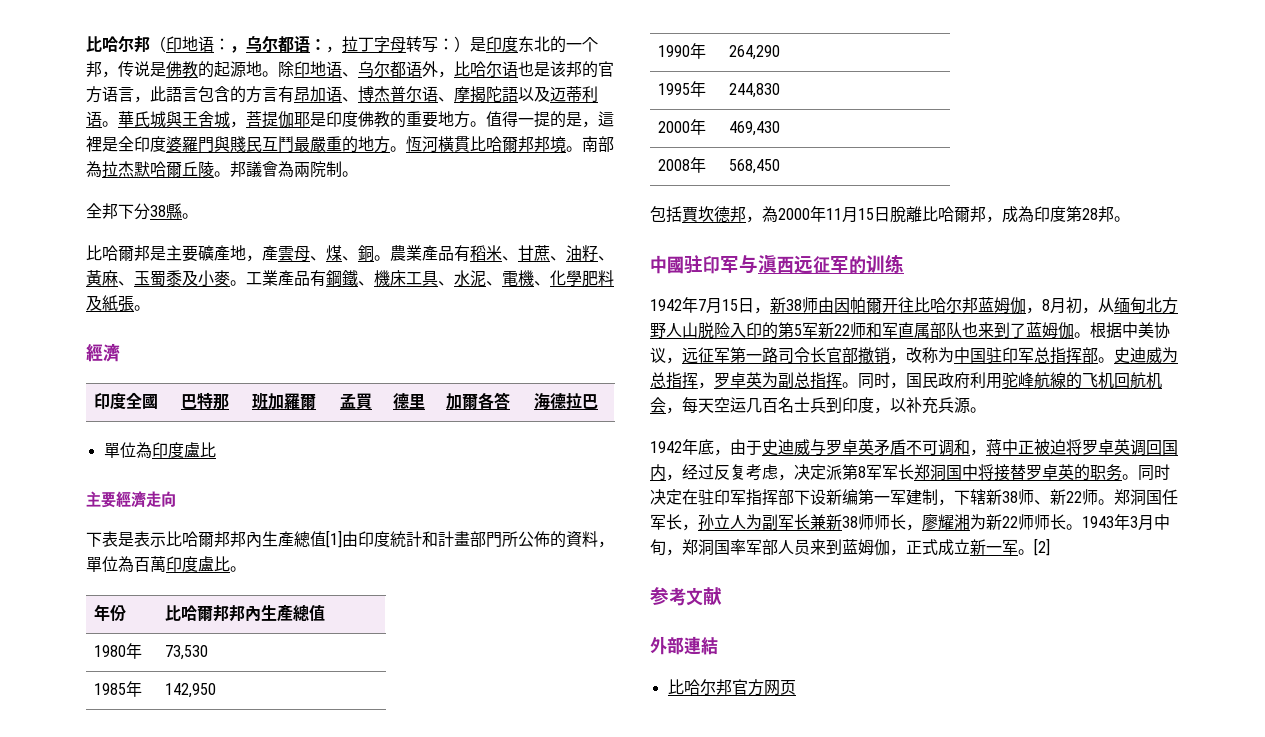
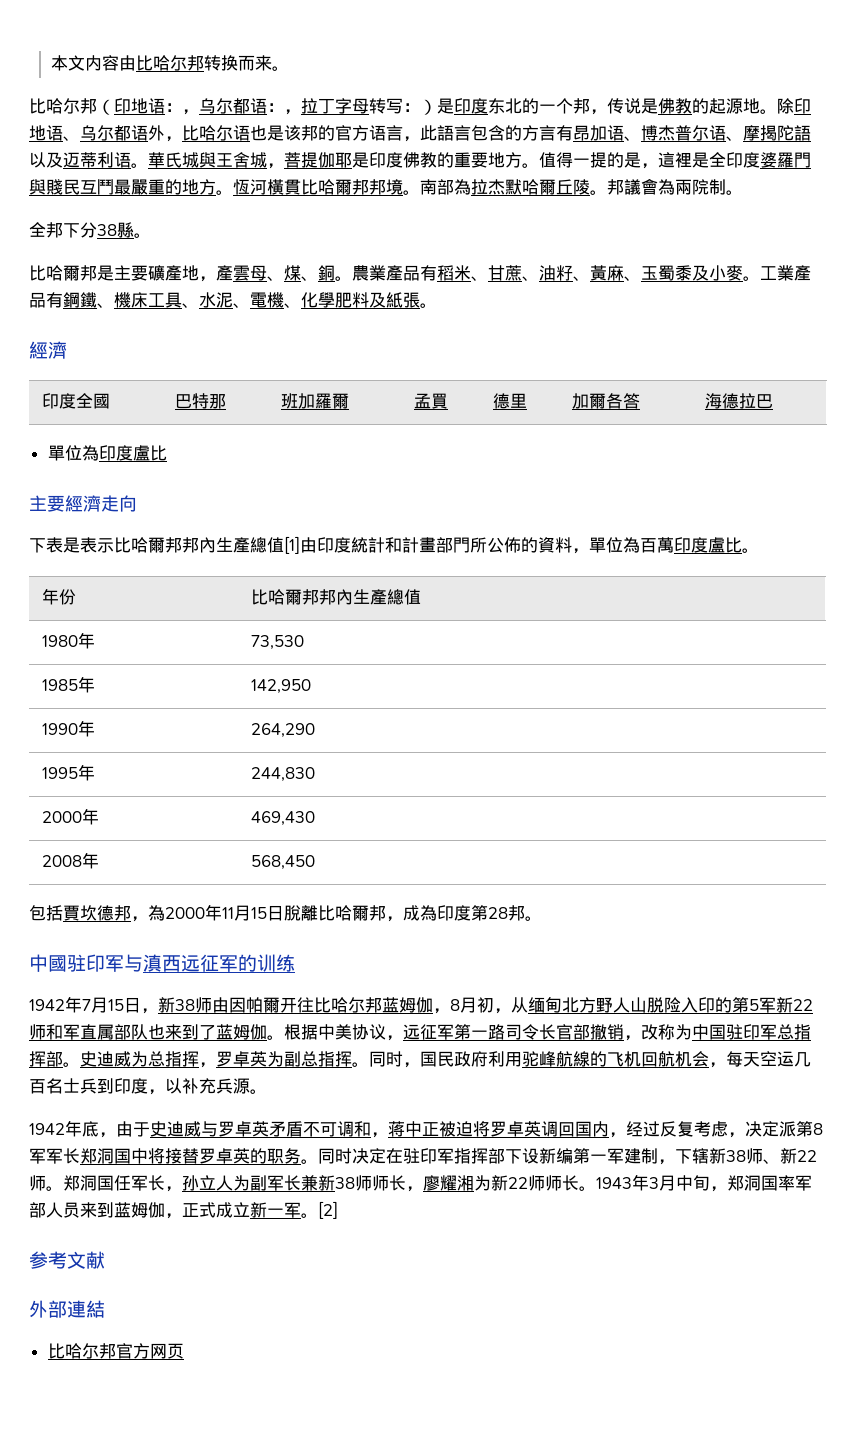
+ 本文内容由比哈尔邦转换而来。

